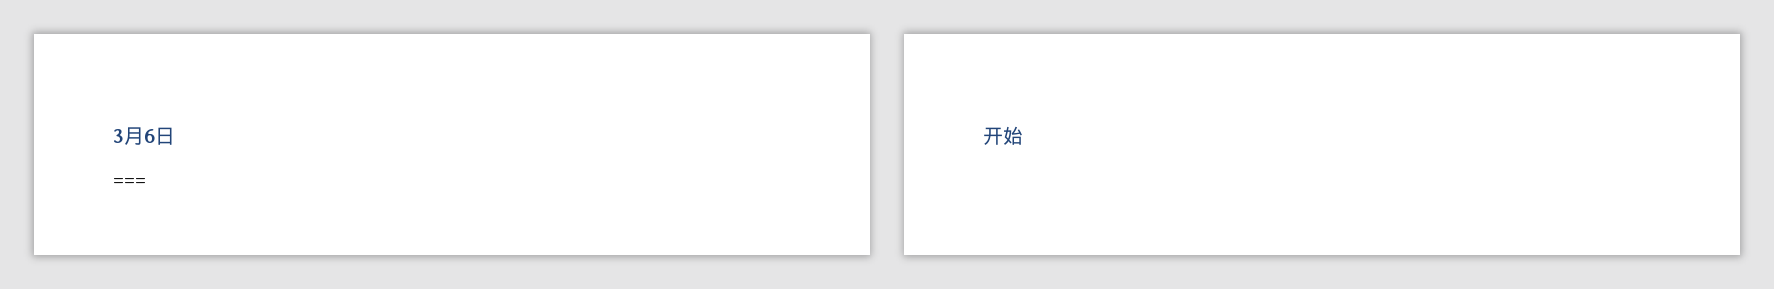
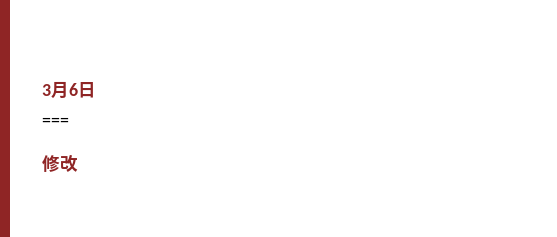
- 开始
+ 修改

